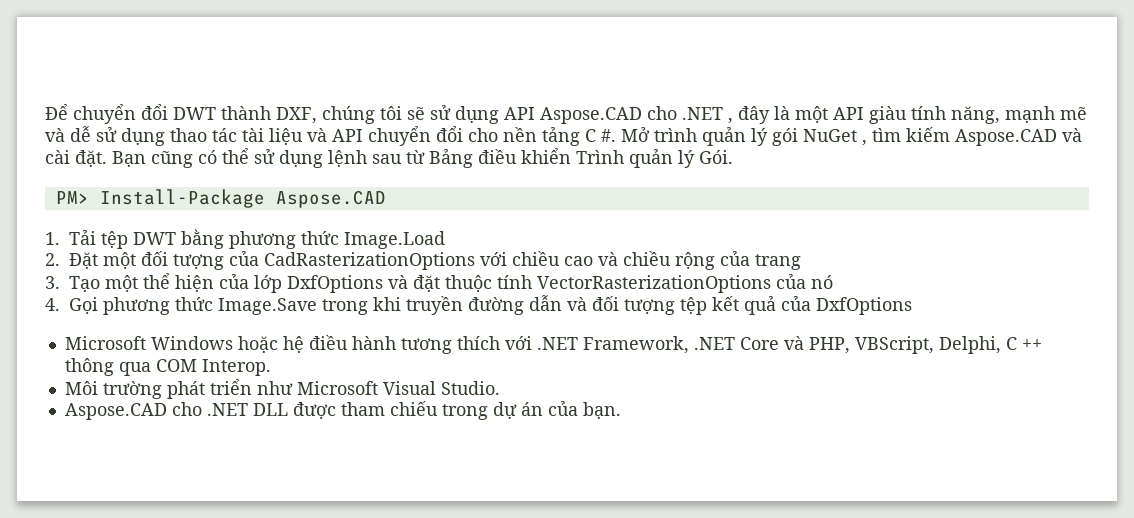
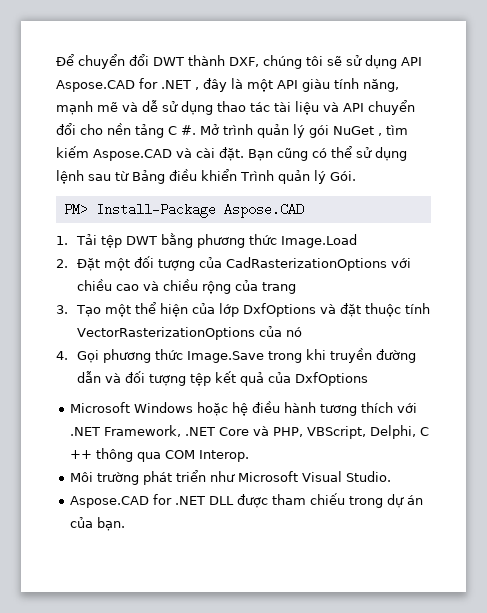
- Để chuyển đổi DWT thành DXF, chúng tôi sẽ sử dụng API Aspose.CAD cho .NET , đây là một API giàu tính năng, mạnh mẽ và dễ sử dụng thao tác tài liệu và API chuyển đổi cho nền tảng C #.
+ Để chuyển đổi DWT thành DXF, chúng tôi sẽ sử dụng API Aspose.CAD for .NET , đây là một API giàu tính năng, mạnh mẽ và dễ sử dụng thao tác tài liệu và API chuyển đổi cho nền tảng C #.
- Aspose.CAD cho .NET DLL được tham chiếu trong dự án của bạn.
+ Aspose.CAD for .NET DLL được tham chiếu trong dự án của bạn.

